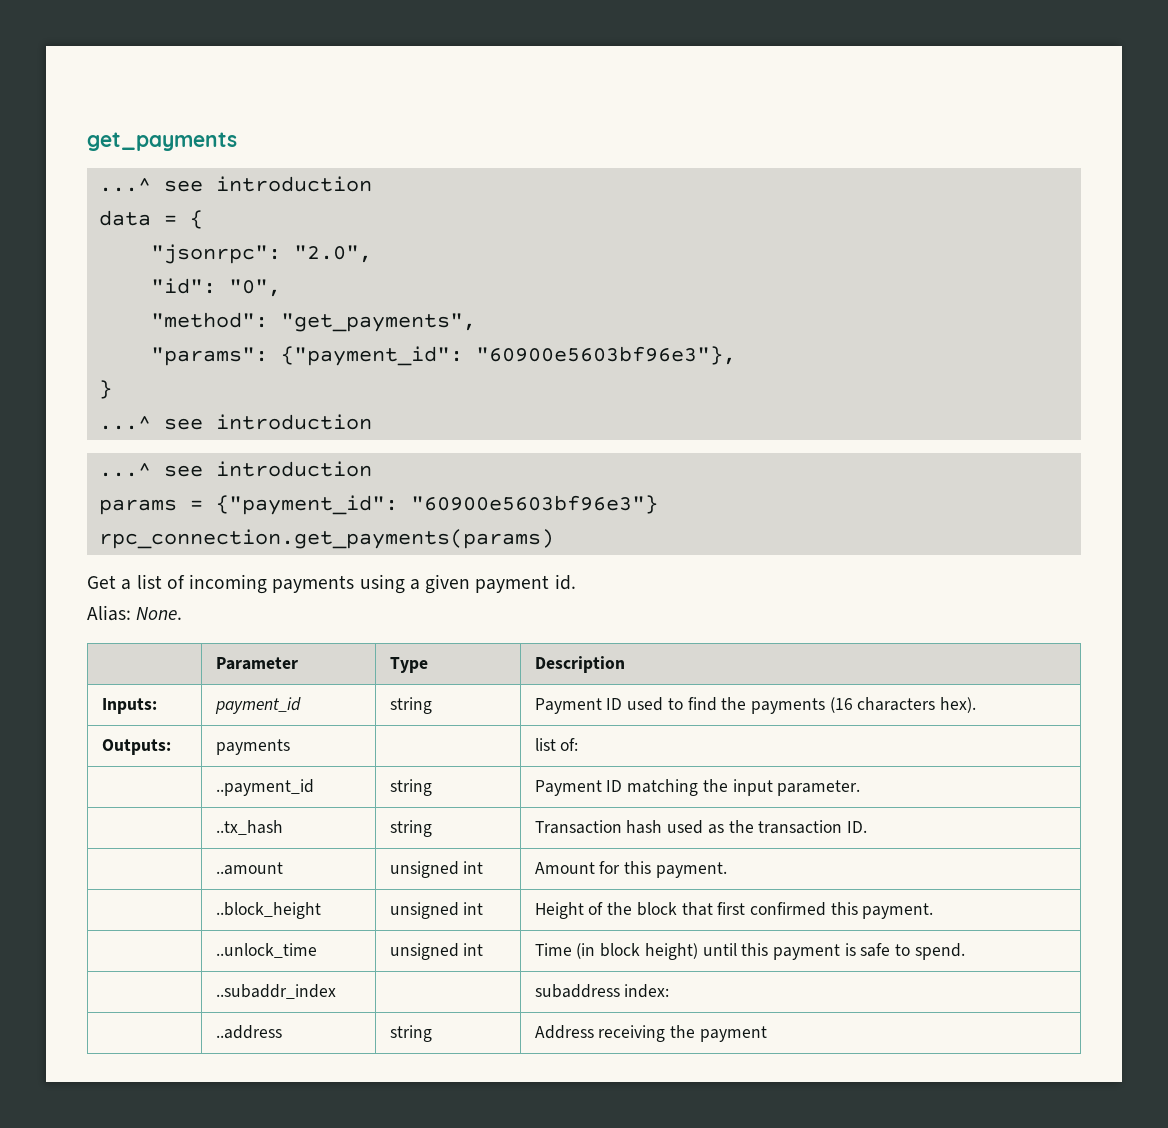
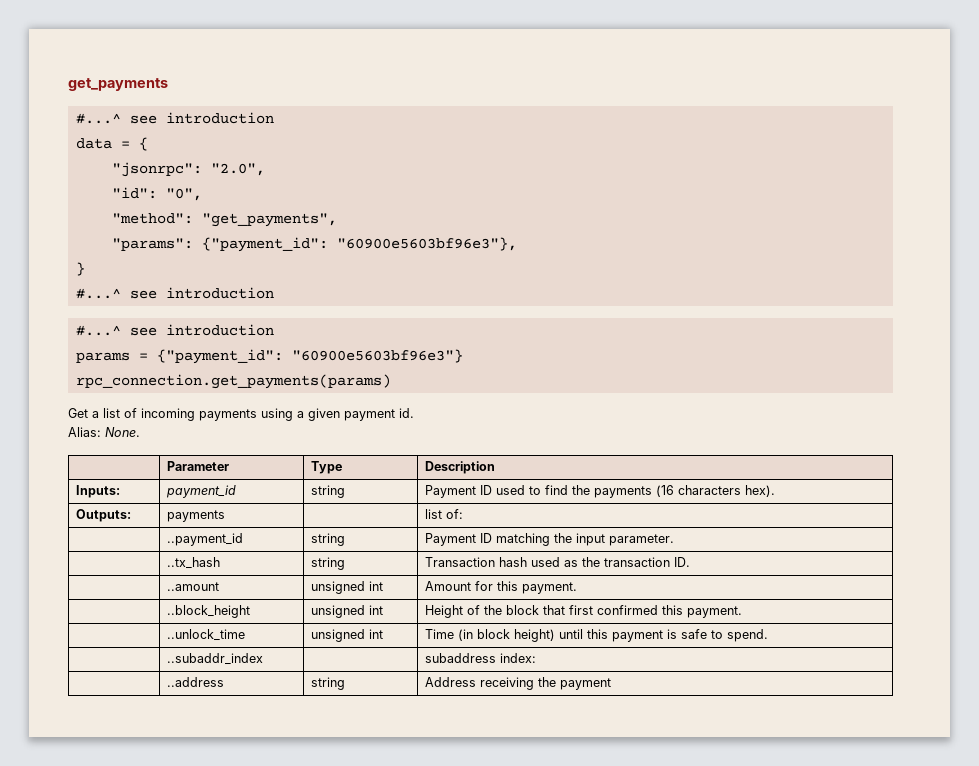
  get_payments
- ...^ see introduction
+ #...^ see introduction
  }
- ...^ see introduction
- ...^ see introduction
+ #...^ see introduction
+ #...^ see introduction

